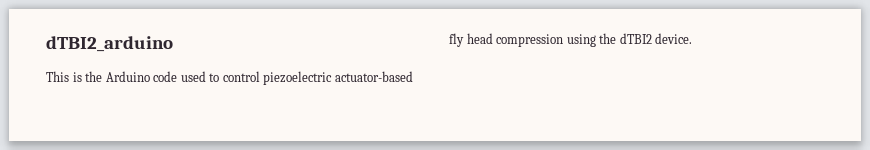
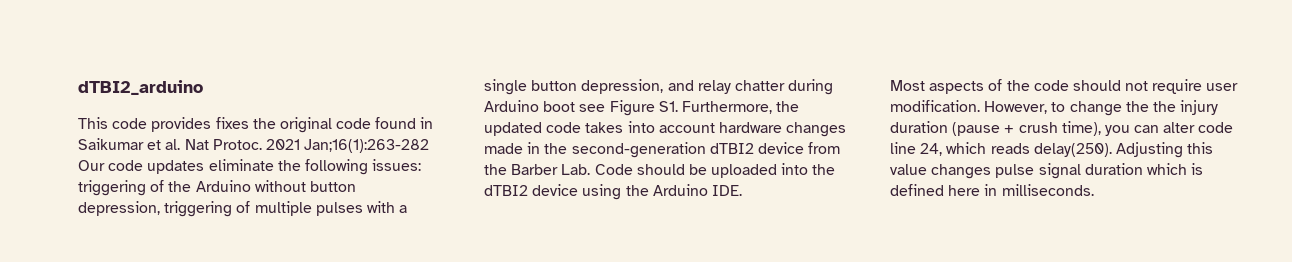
- This is the Arduino code used to control piezoelectric actuator-based fly head compression using the dTBI2 device.
+ This code provides fixes the original code found in Saikumar et al. Nat Protoc. 2021 Jan;16(1):263-282 Our code updates eliminate the following issues: triggering of the Arduino without button depression, triggering of multiple pulses with a single button depression, and relay chatter during Arduino boot see Figure S1. Furthermore, the updated code takes into account hardware changes made in the second-generation dTBI2 device from the Barber Lab. Code should be uploaded into the dTBI2 device using the Arduino IDE.
+ Most aspects of the code should not require user modification. However, to change the the injury duration (pause + crush time), you can alter code line 24, which reads delay(250). Adjusting this value changes pulse signal duration which is defined here in milliseconds.

